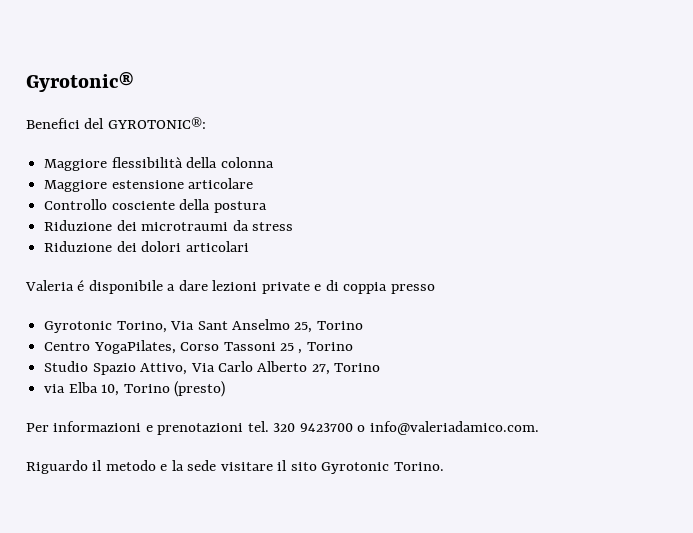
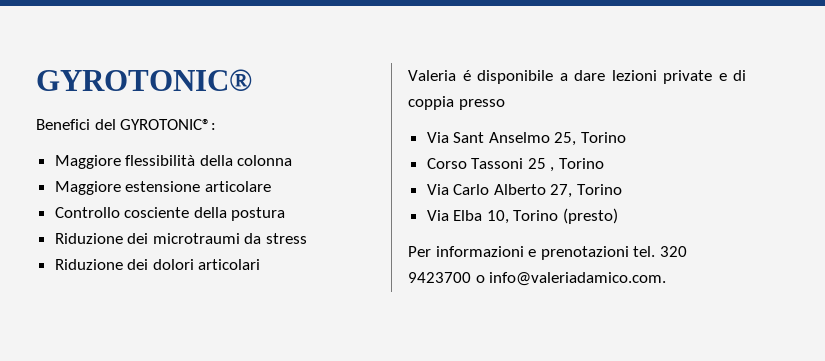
- Gyrotonic®
+ GYROTONIC®
- Gyrotonic Torino, Via Sant Anselmo 25, Torino
+ Via Sant Anselmo 25, Torino
- Centro YogaPilates, Corso Tassoni 25 , Torino
+ Corso Tassoni 25 , Torino
- Studio Spazio Attivo, Via Carlo Alberto 27, Torino
+ Via Carlo Alberto 27, Torino
- via Elba 10, Torino (presto)
+ Via Elba 10, Torino (presto)
- Riguardo il metodo e la sede visitare il sito Gyrotonic Torino.

